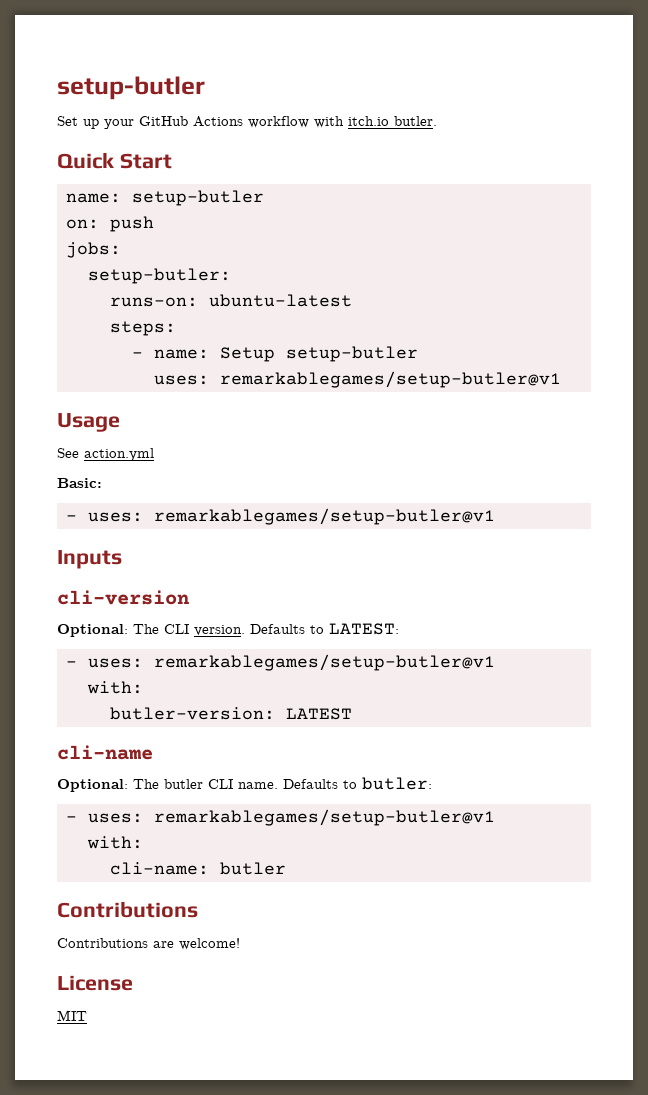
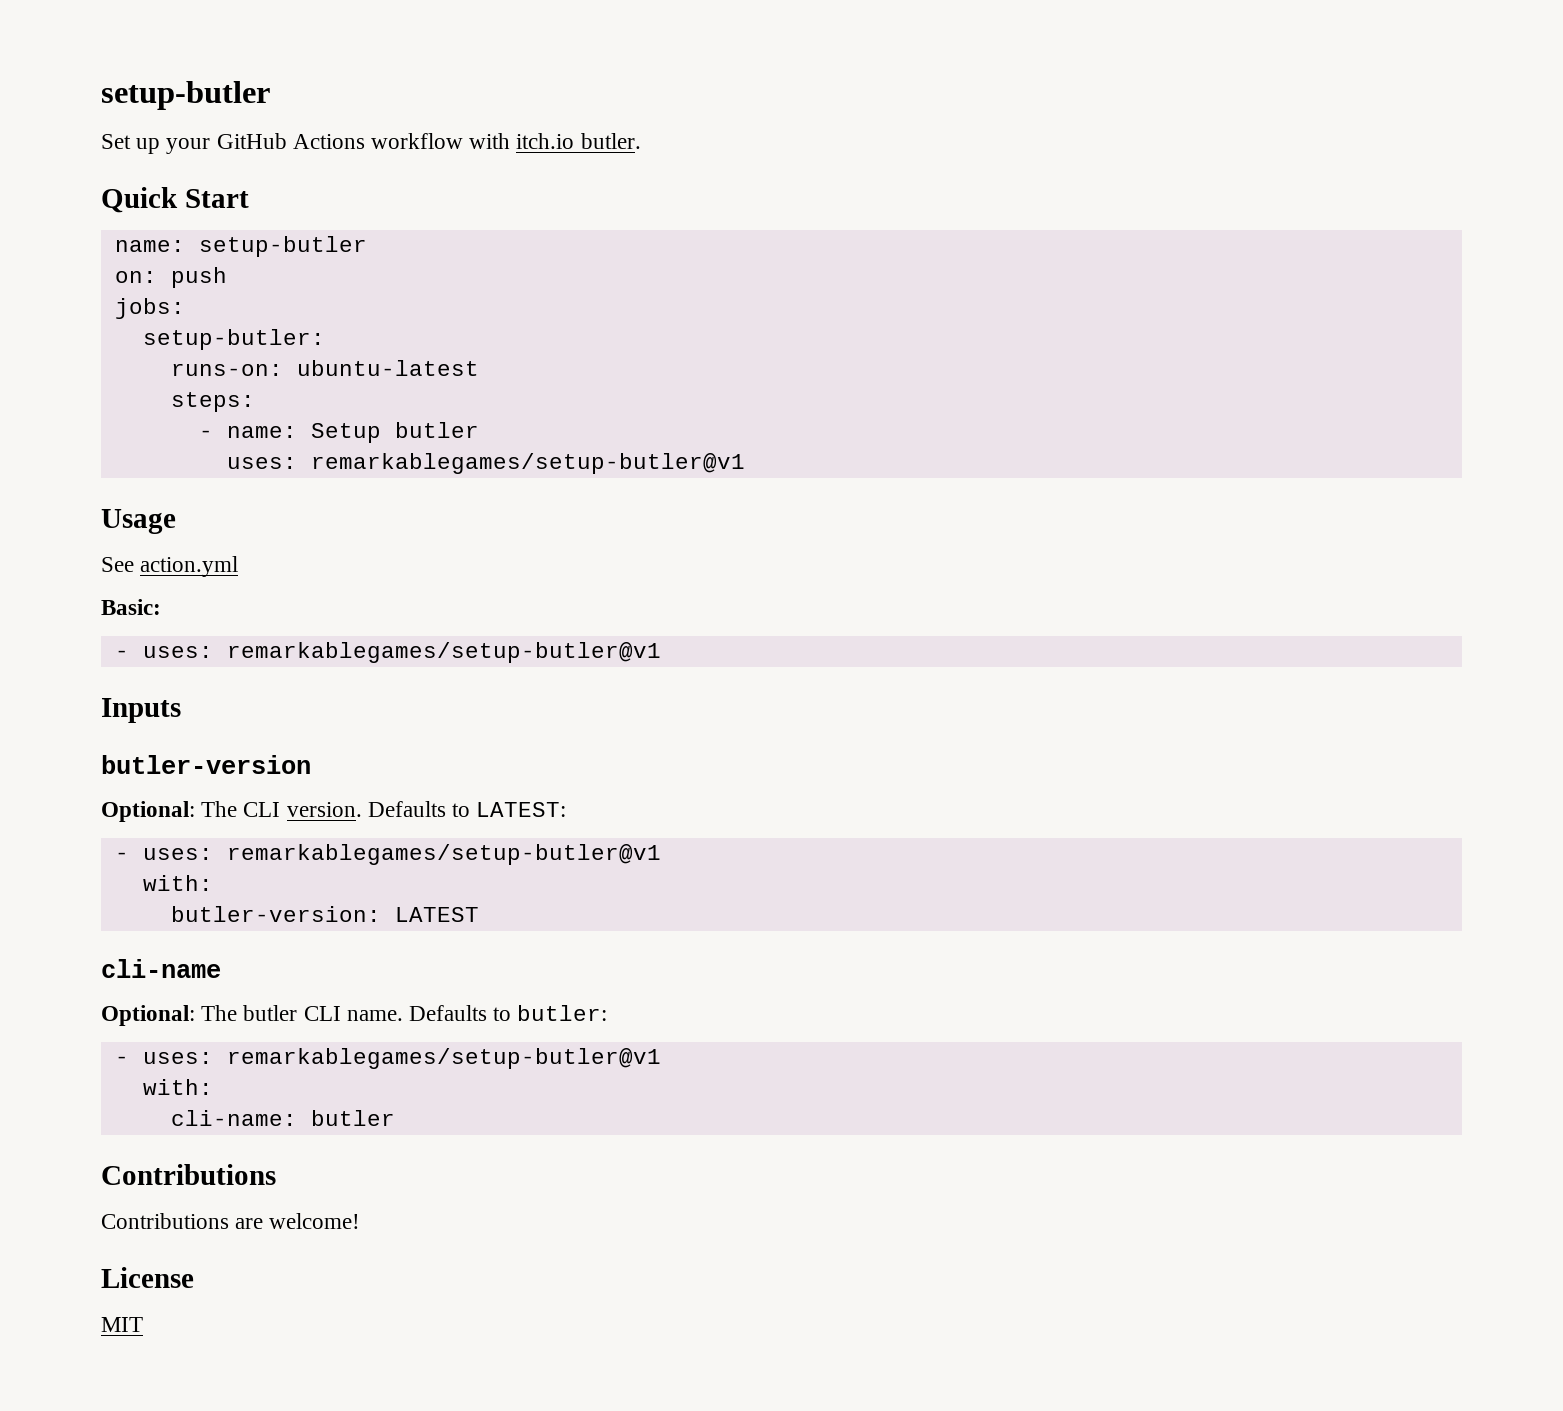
- - name: Setup setup-butler
+ - name: Setup butler
- cli-version
+ butler-version

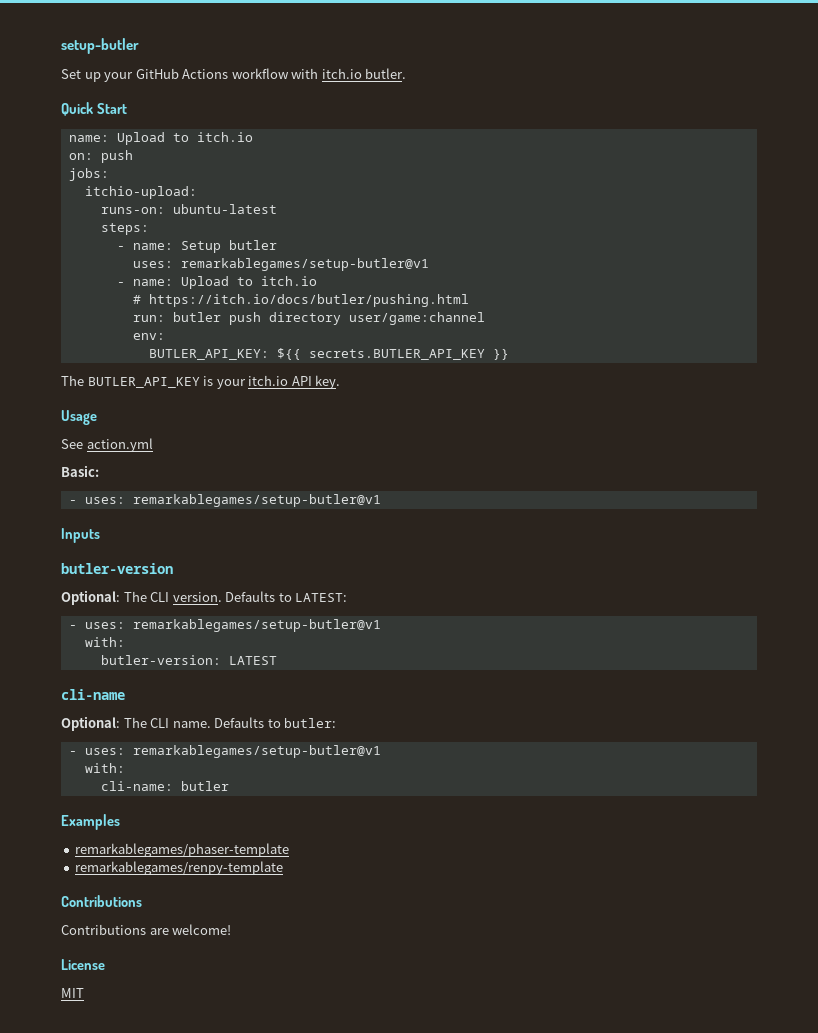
  Quick Start
- name: setup-butler
+ name: Upload to itch.io
- setup-butler:
+ itchio-upload:
+ - name: Upload to itch.io
+ # https://itch.io/docs/butler/pushing.html
+ run: butler push directory user/game:channel
+ env:
+ BUTLER_API_KEY: ${{ secrets.BUTLER_API_KEY }}
+ The BUTLER_API_KEY is your itch.io API key.
- Optional: The butler CLI name.
+ Optional: The CLI name.
+ Examples
+ remarkablegames/phaser-template
+ remarkablegames/renpy-template

